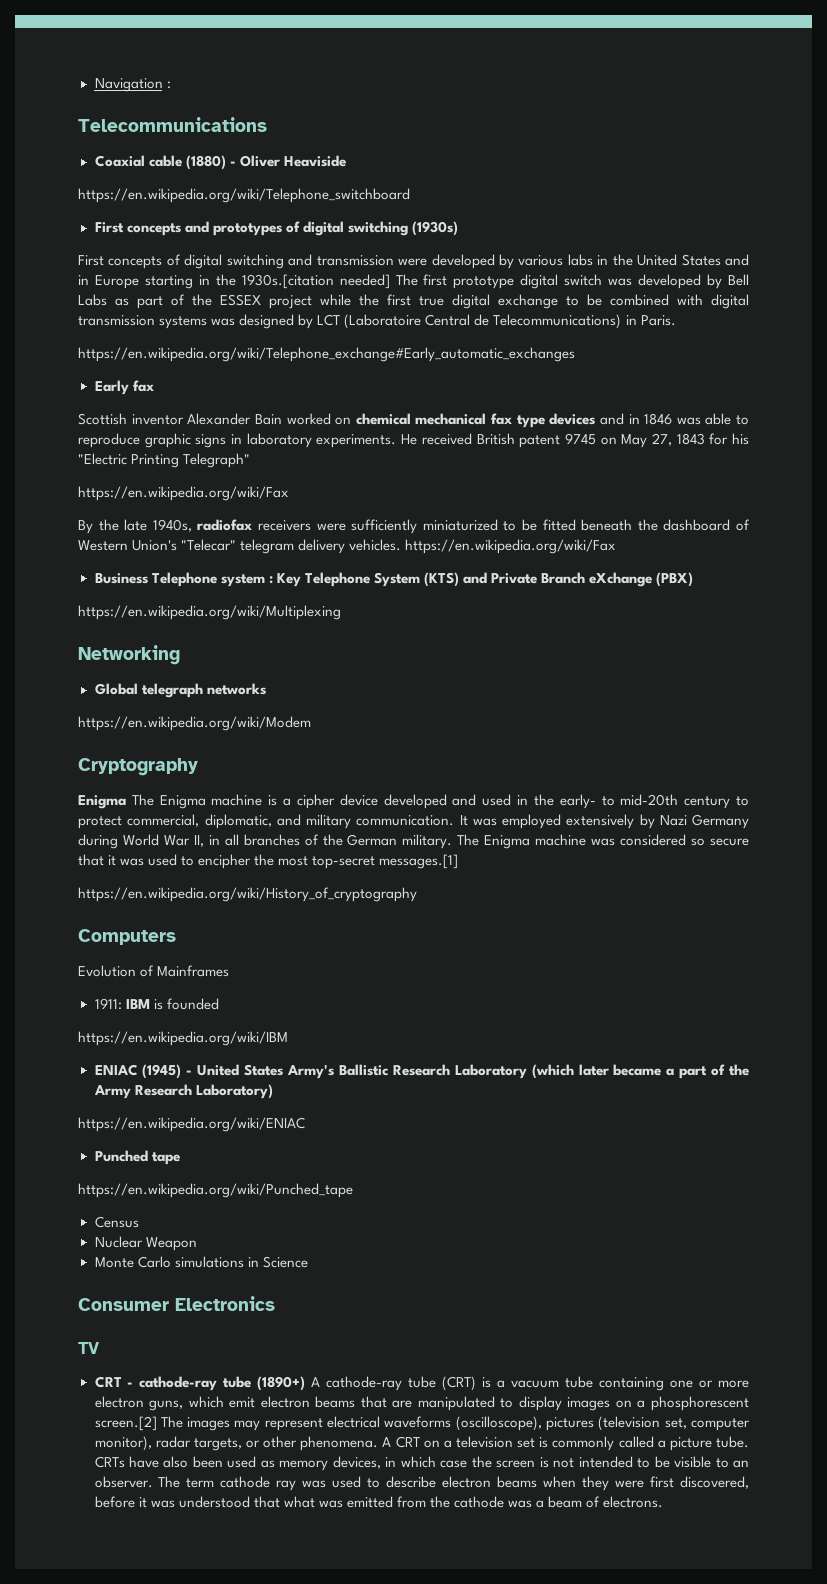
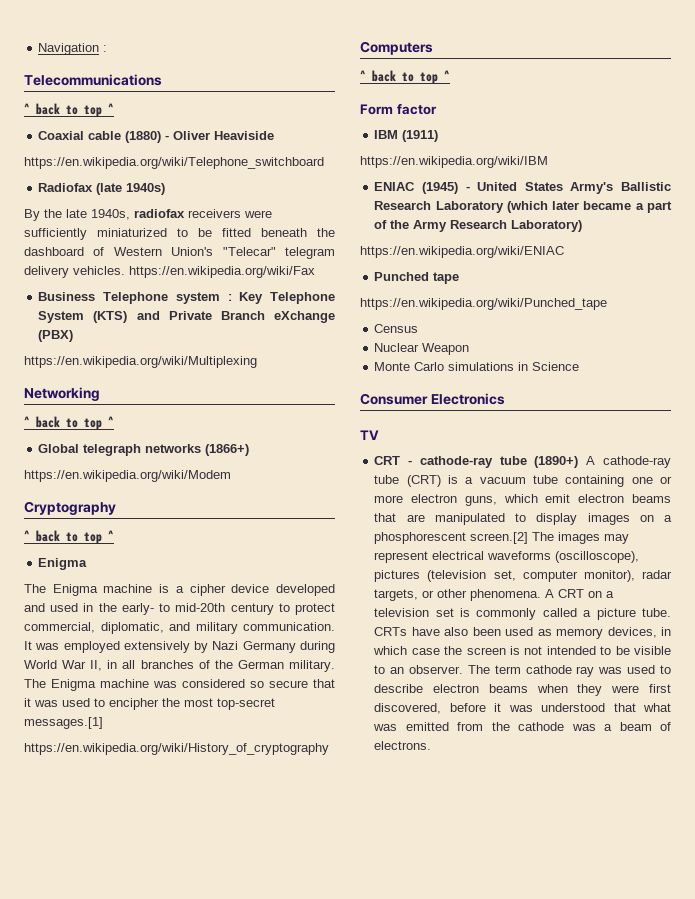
  Telecommunications
+ ^ back to top ^
- First concepts and prototypes of digital switching (1930s)
- First concepts of digital switching and transmission were developed by various labs in the United States and in Europe starting in the 1930s.[citation needed] The first prototype digital switch was developed by Bell Labs as part of the ESSEX project while the first true digital exchange to be combined with digital transmission systems was designed by LCT (Laboratoire Central de Telecommunications) in Paris.
- https://en.wikipedia.org/wiki/Telephone_exchange#Early_automatic_exchanges
- Early fax
- Scottish inventor Alexander Bain worked on chemical mechanical fax type devices and in 1846 was able to reproduce graphic signs in laboratory experiments. He received British patent 9745 on May 27, 1843 for his "Electric Printing Telegraph"
- https://en.wikipedia.org/wiki/Fax
+ Radiofax (late 1940s)
  Networking
+ ^ back to top ^
- Global telegraph networks
+ Global telegraph networks (1866+)
  Cryptography
- Enigma The Enigma machine is a cipher device developed and used in the early- to mid-20th century to protect commercial, diplomatic, and military communication.
+ ^ back to top ^
+ Enigma
+ The Enigma machine is a cipher device developed and used in the early- to mid-20th century to protect commercial, diplomatic, and military communication.
  Computers
- Evolution of Mainframes
- 1911: IBM is founded
+ ^ back to top ^
+ Form factor
+ IBM (1911)

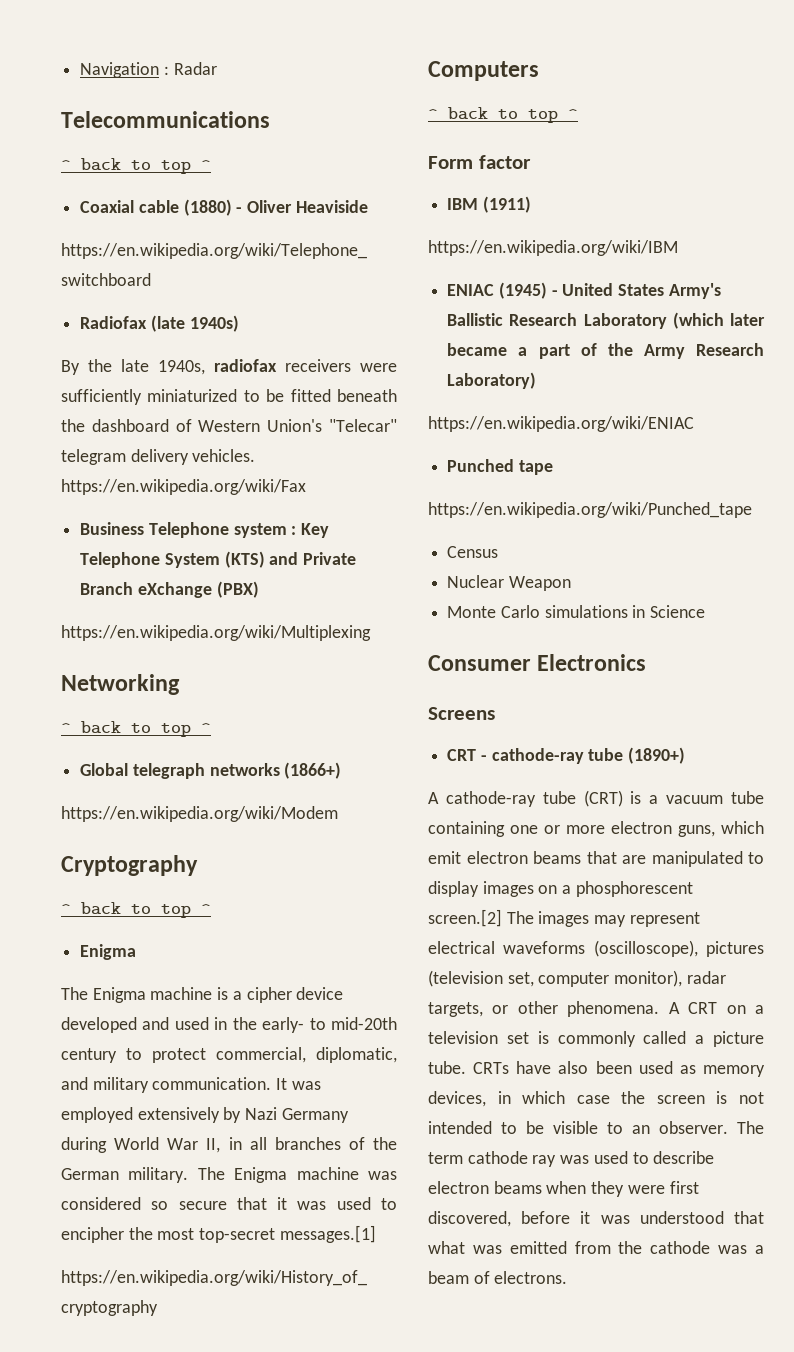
- Navigation :
+ Navigation : Radar
- TV
+ Screens
- CRT - cathode-ray tube (1890+) A cathode-ray tube (CRT) is a vacuum tube containing one or more electron guns, which emit electron beams that are manipulated to display images on a phosphorescent screen.[2] The images may represent electrical waveforms (oscilloscope), pictures (television set, computer monitor), radar targets, or other phenomena.
+ CRT - cathode-ray tube (1890+)
+ A cathode-ray tube (CRT) is a vacuum tube containing one or more electron guns, which emit electron beams that are manipulated to display images on a phosphorescent screen.[2] The images may represent electrical waveforms (oscilloscope), pictures (television set, computer monitor), radar targets, or other phenomena.

